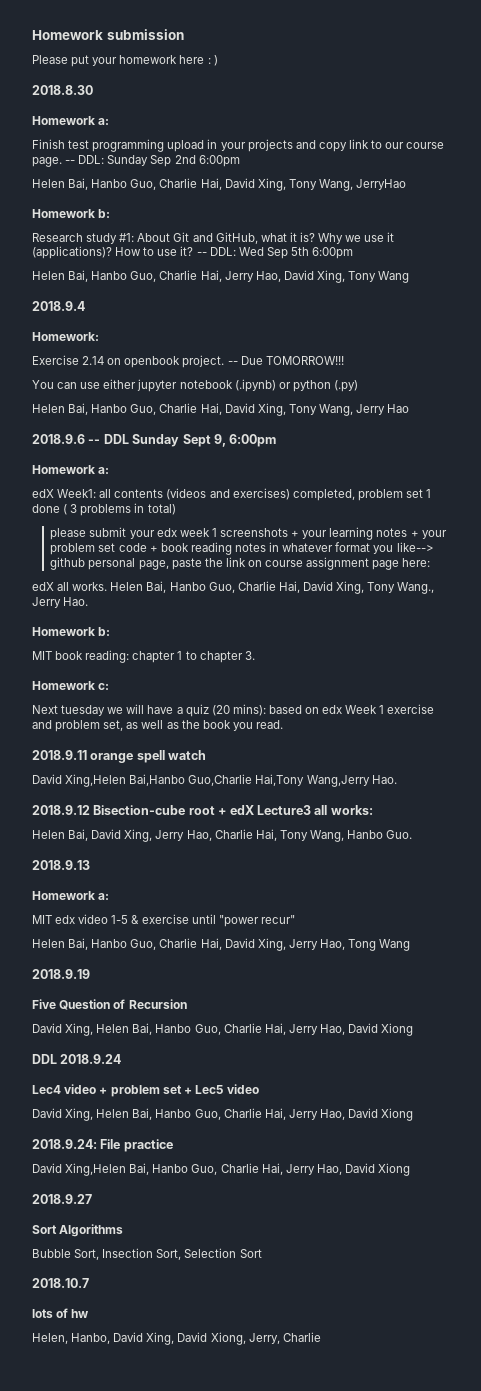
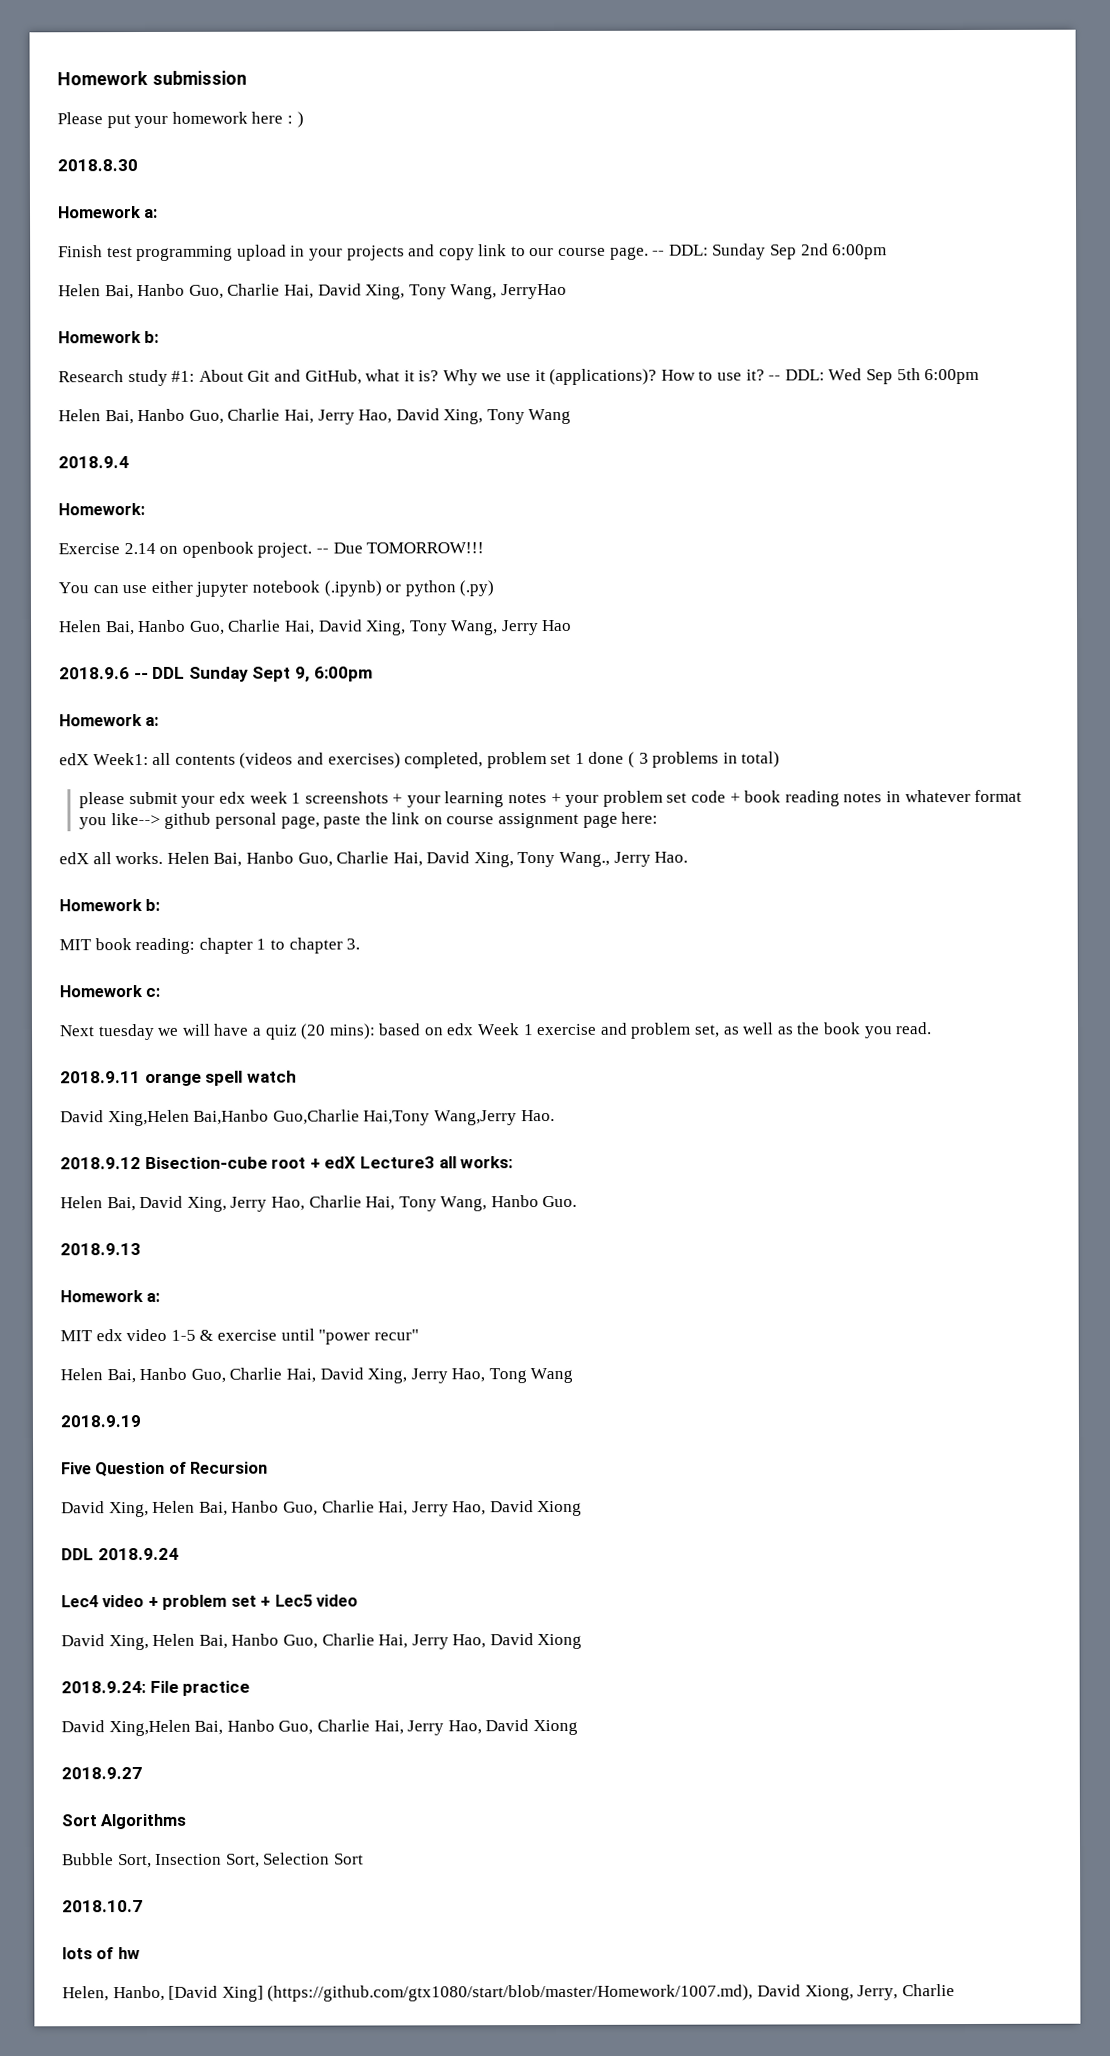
- Helen, Hanbo, David Xing, David Xiong, Jerry, Charlie
+ Helen, Hanbo, [David Xing] (https://github.com/gtx1080/start/blob/master/Homework/1007.md), David Xiong, Jerry, Charlie

